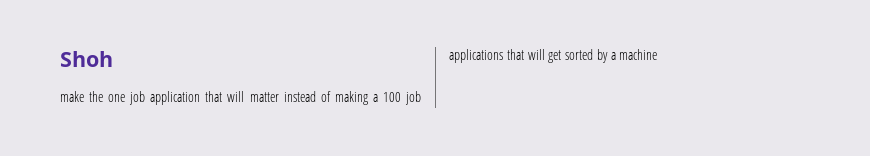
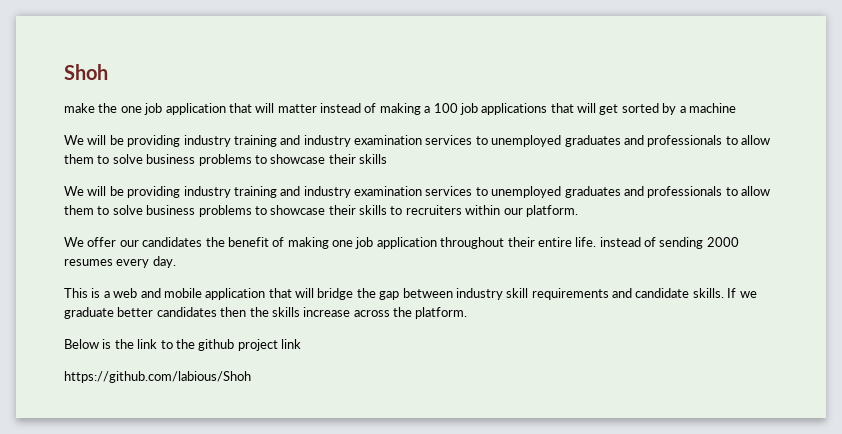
  make the one job application that will matter instead of making a 100 job applications that will get sorted by a machine
+ We will be providing industry training and industry examination services to unemployed graduates and professionals to allow them to solve business problems to showcase their skills
+ We will be providing industry training and industry examination services to unemployed graduates and professionals to allow them to solve business problems to showcase their skills to recruiters within our platform.
+ We offer our candidates the benefit of making one job application throughout their entire life. instead of sending 2000 resumes every day.
+ This is a web and mobile application that will bridge the gap between industry skill requirements and candidate skills. If we graduate better candidates then the skills increase across the platform.
+ Below is the link to the github project link
+ https://github.com/labious/Shoh

